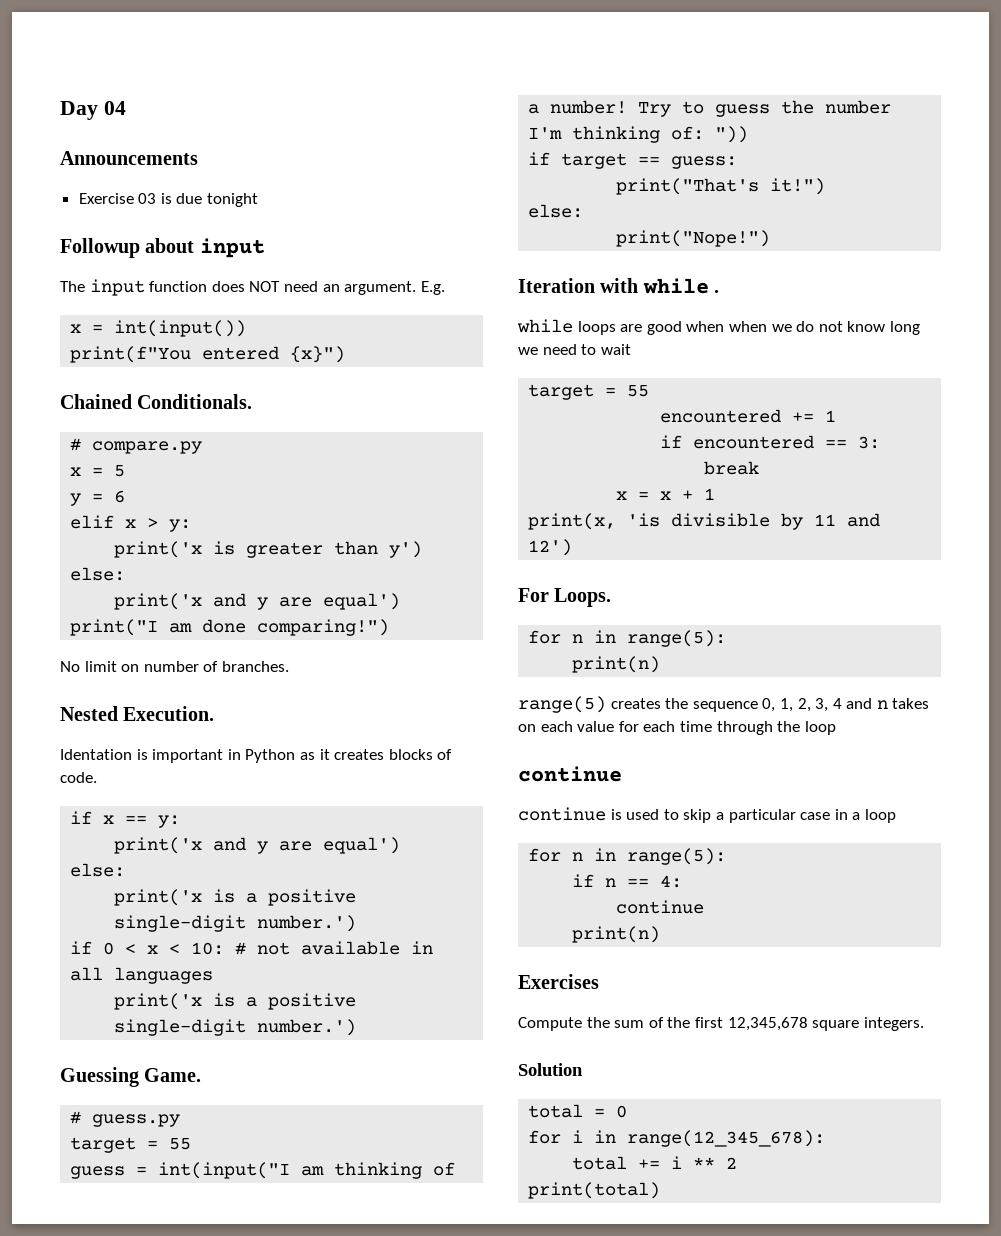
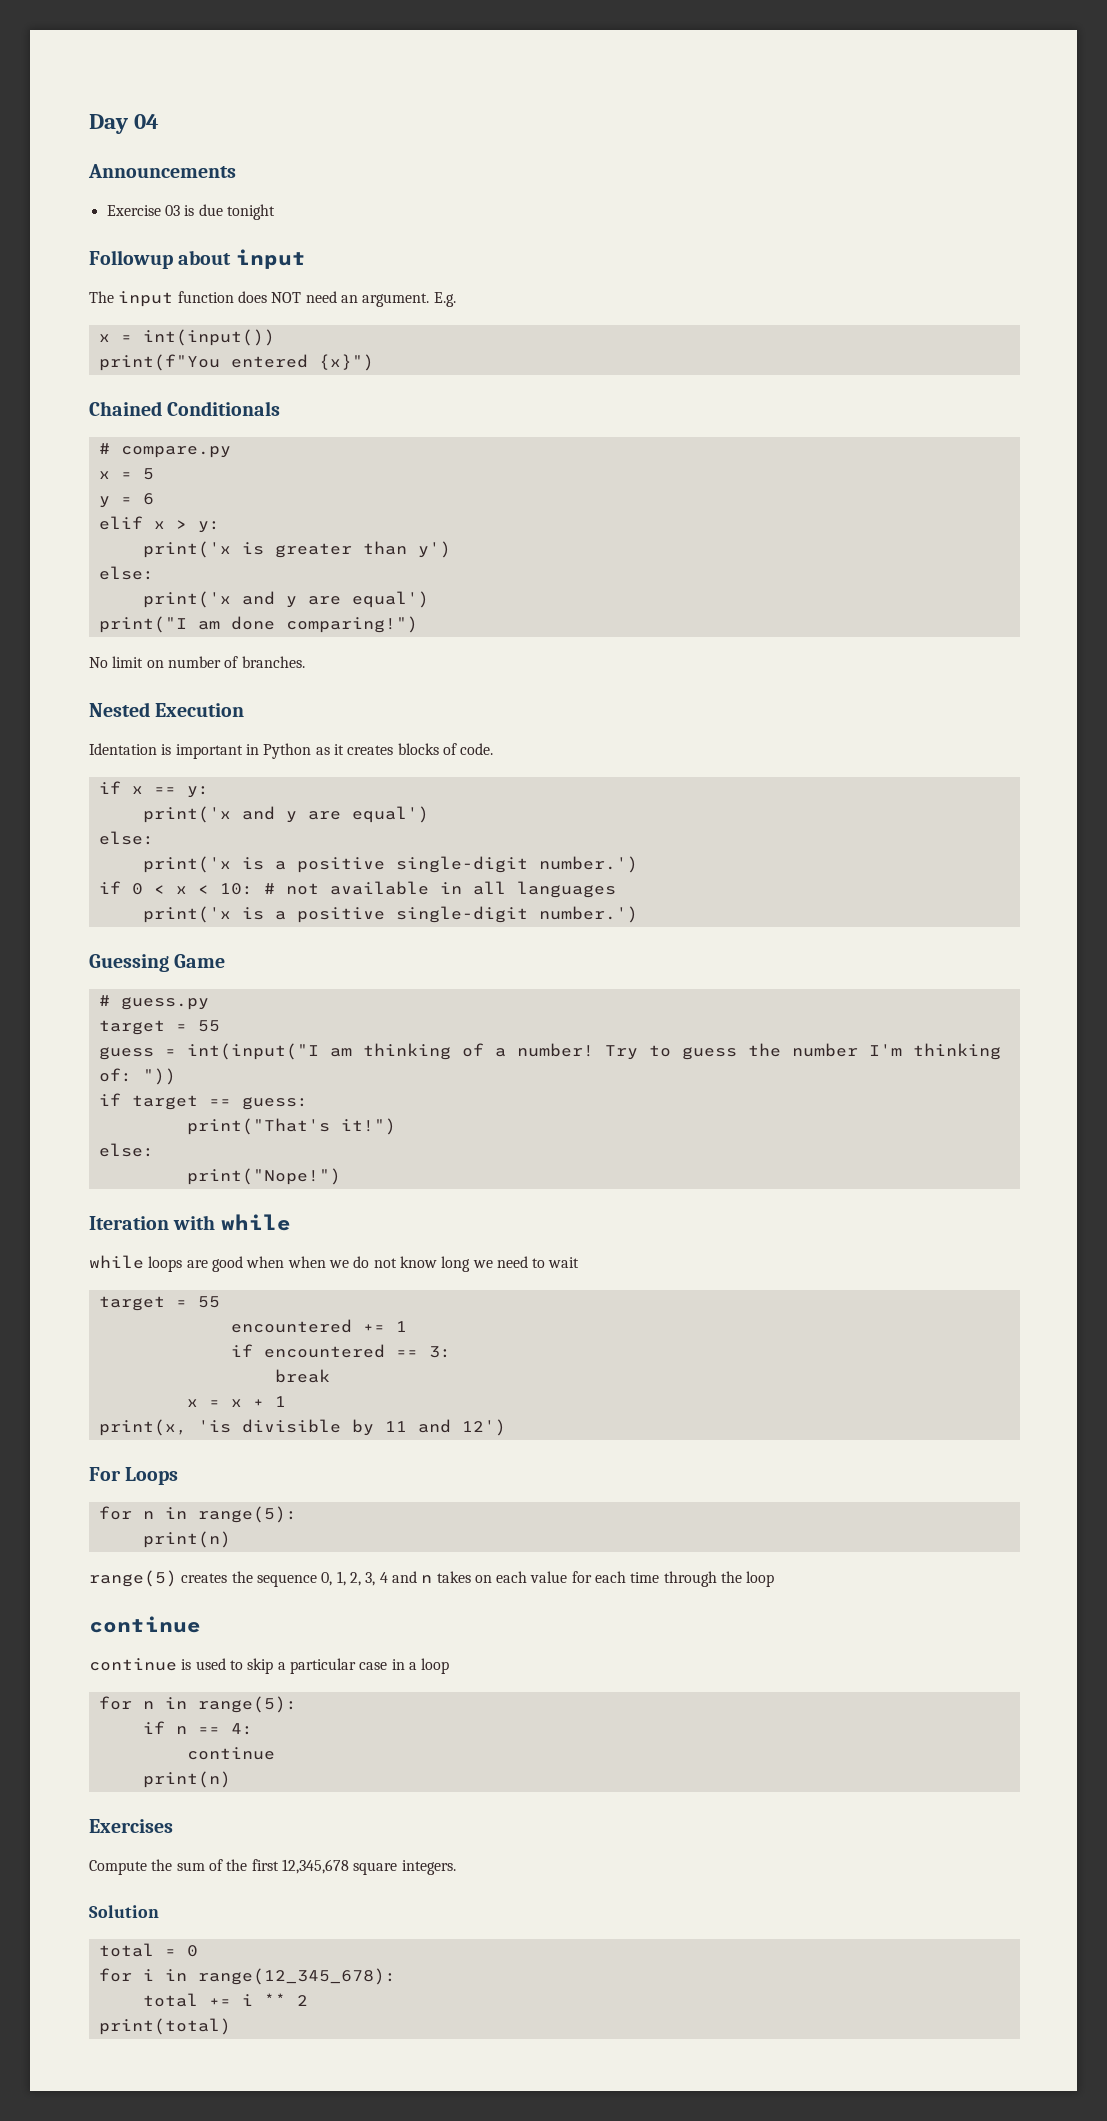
- Chained Conditionals.
+ Chained Conditionals
- Nested Execution.
+ Nested Execution
- Guessing Game.
+ Guessing Game
- Iteration with while .
+ Iteration with while
- For Loops.
+ For Loops

